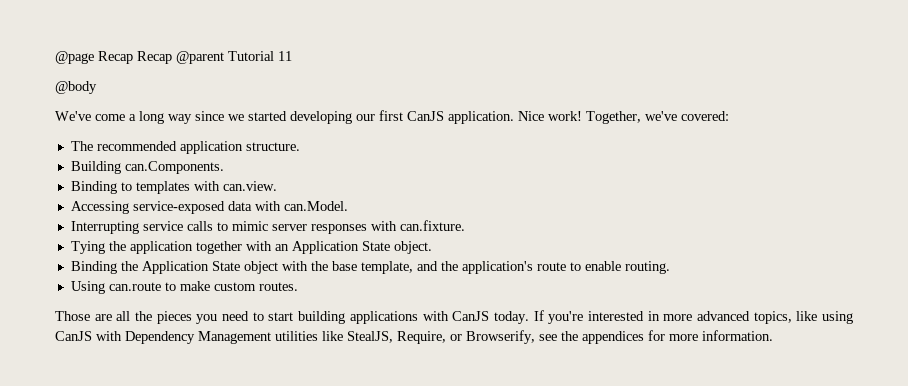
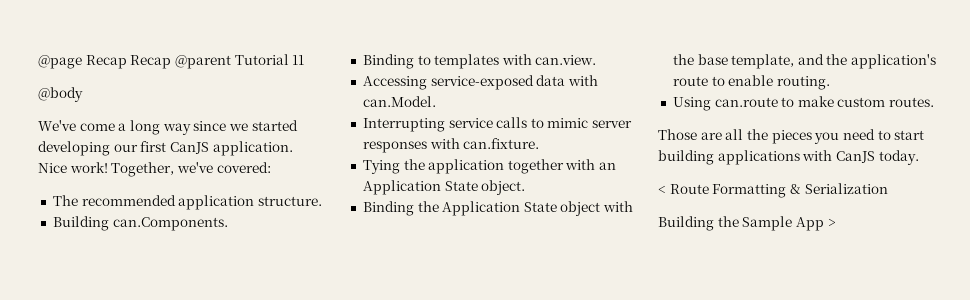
- Those are all the pieces you need to start building applications with CanJS today. If you're interested in more advanced topics, like using CanJS with Dependency Management utilities like StealJS, Require, or Browserify, see the appendices for more information.
+ Those are all the pieces you need to start building applications with CanJS today.
+ < Route Formatting & Serialization
+ Building the Sample App >

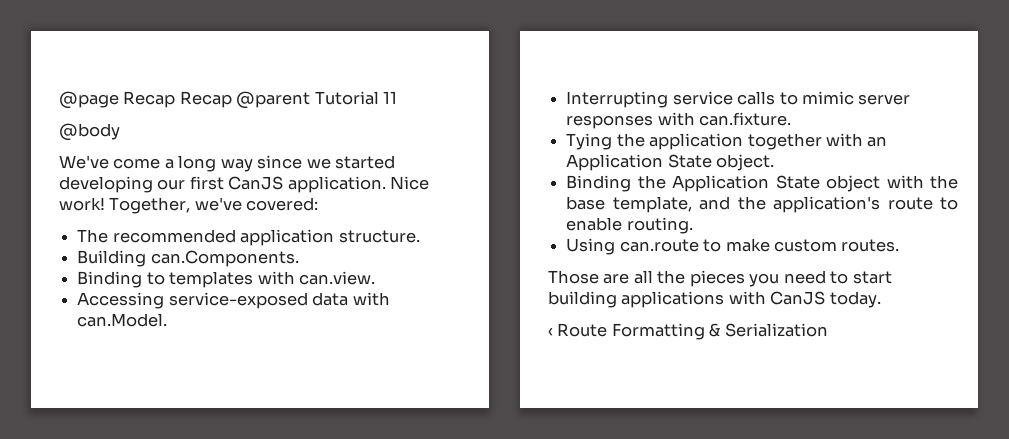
- < Route Formatting & Serialization
+ ‹ Route Formatting & Serialization
- Building the Sample App >

